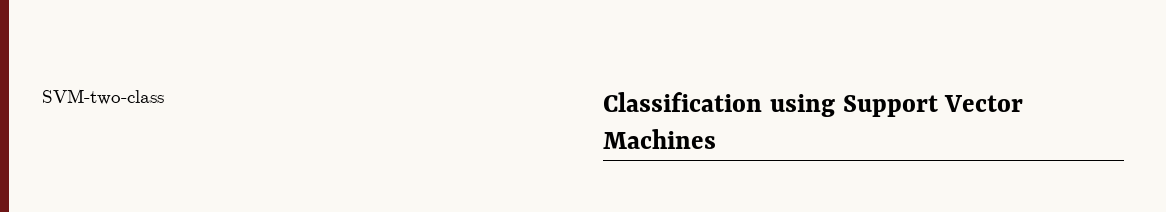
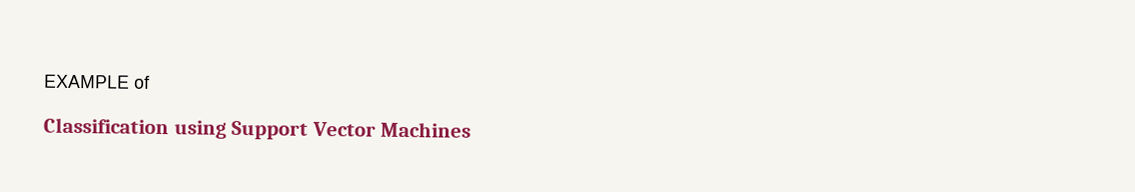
- SVM-two-class
+ EXAMPLE of

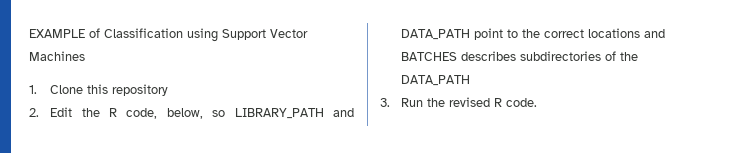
- EXAMPLE of
- Classification using Support Vector Machines
+ EXAMPLE of Classification using Support Vector Machines
+ 1. Clone this repository
+ 2. Edit the R code, below, so LIBRARY_PATH and DATA_PATH point to the correct locations and BATCHES describes subdirectories of the DATA_PATH
+ 3. Run the revised R code.

